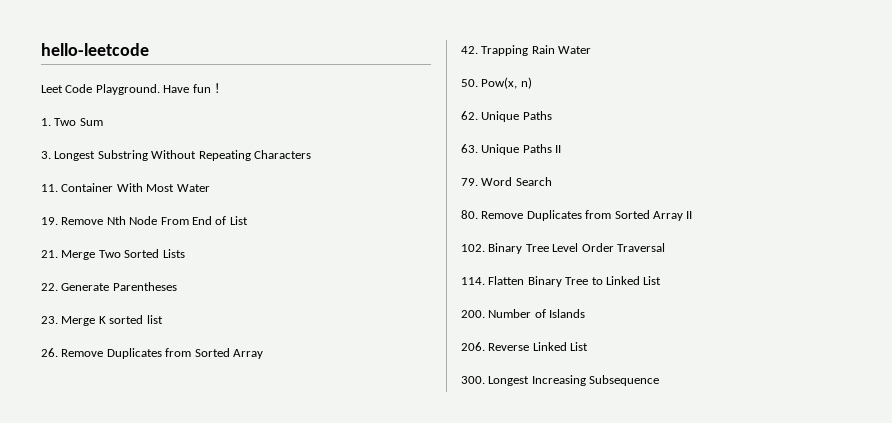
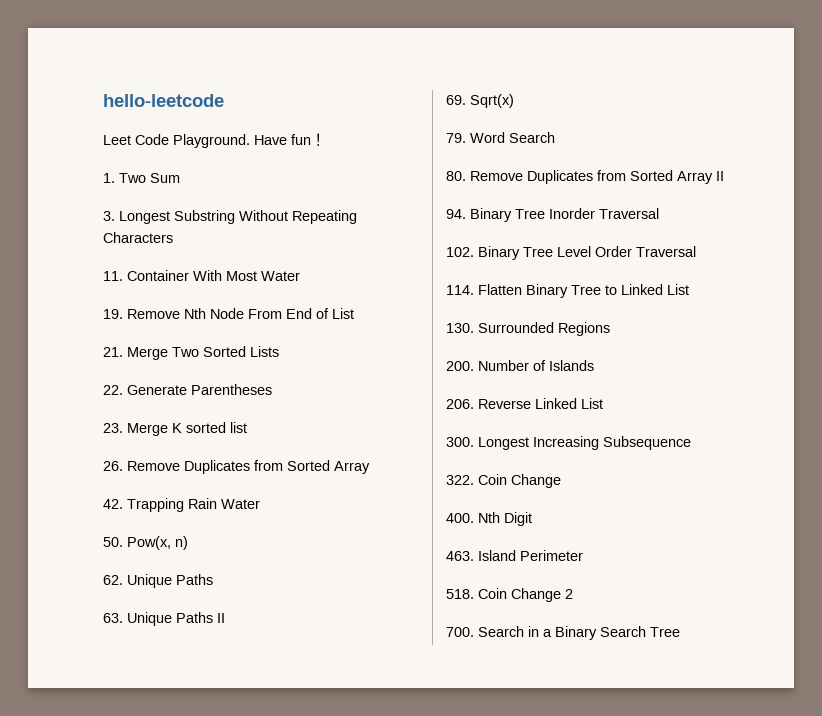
+ 69. Sqrt(x)
+ 94. Binary Tree Inorder Traversal
+ 130. Surrounded Regions
+ 322. Coin Change
+ 400. Nth Digit
+ 463. Island Perimeter
+ 518. Coin Change 2
+ 700. Search in a Binary Search Tree

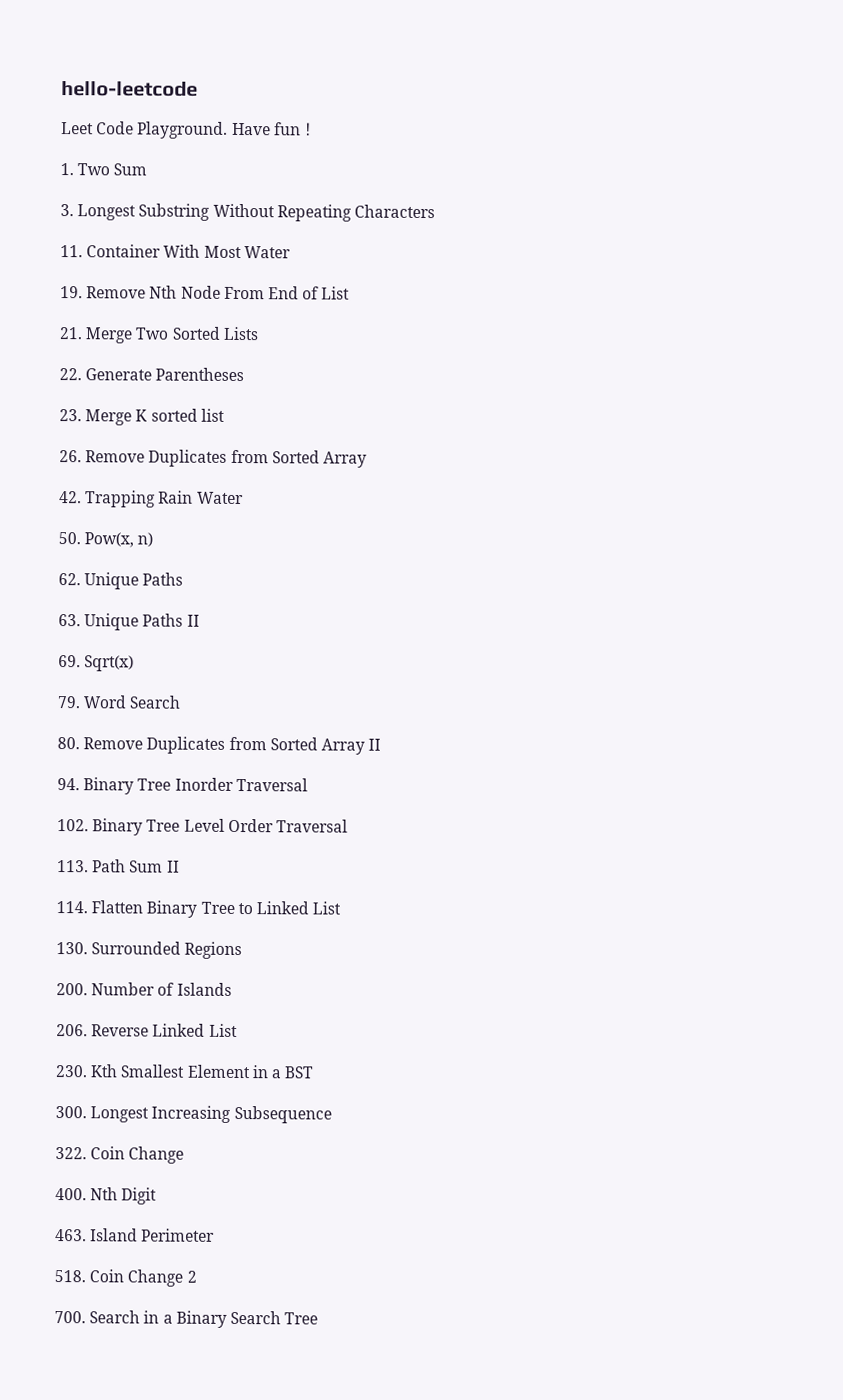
+ 113. Path Sum II
+ 230. Kth Smallest Element in a BST

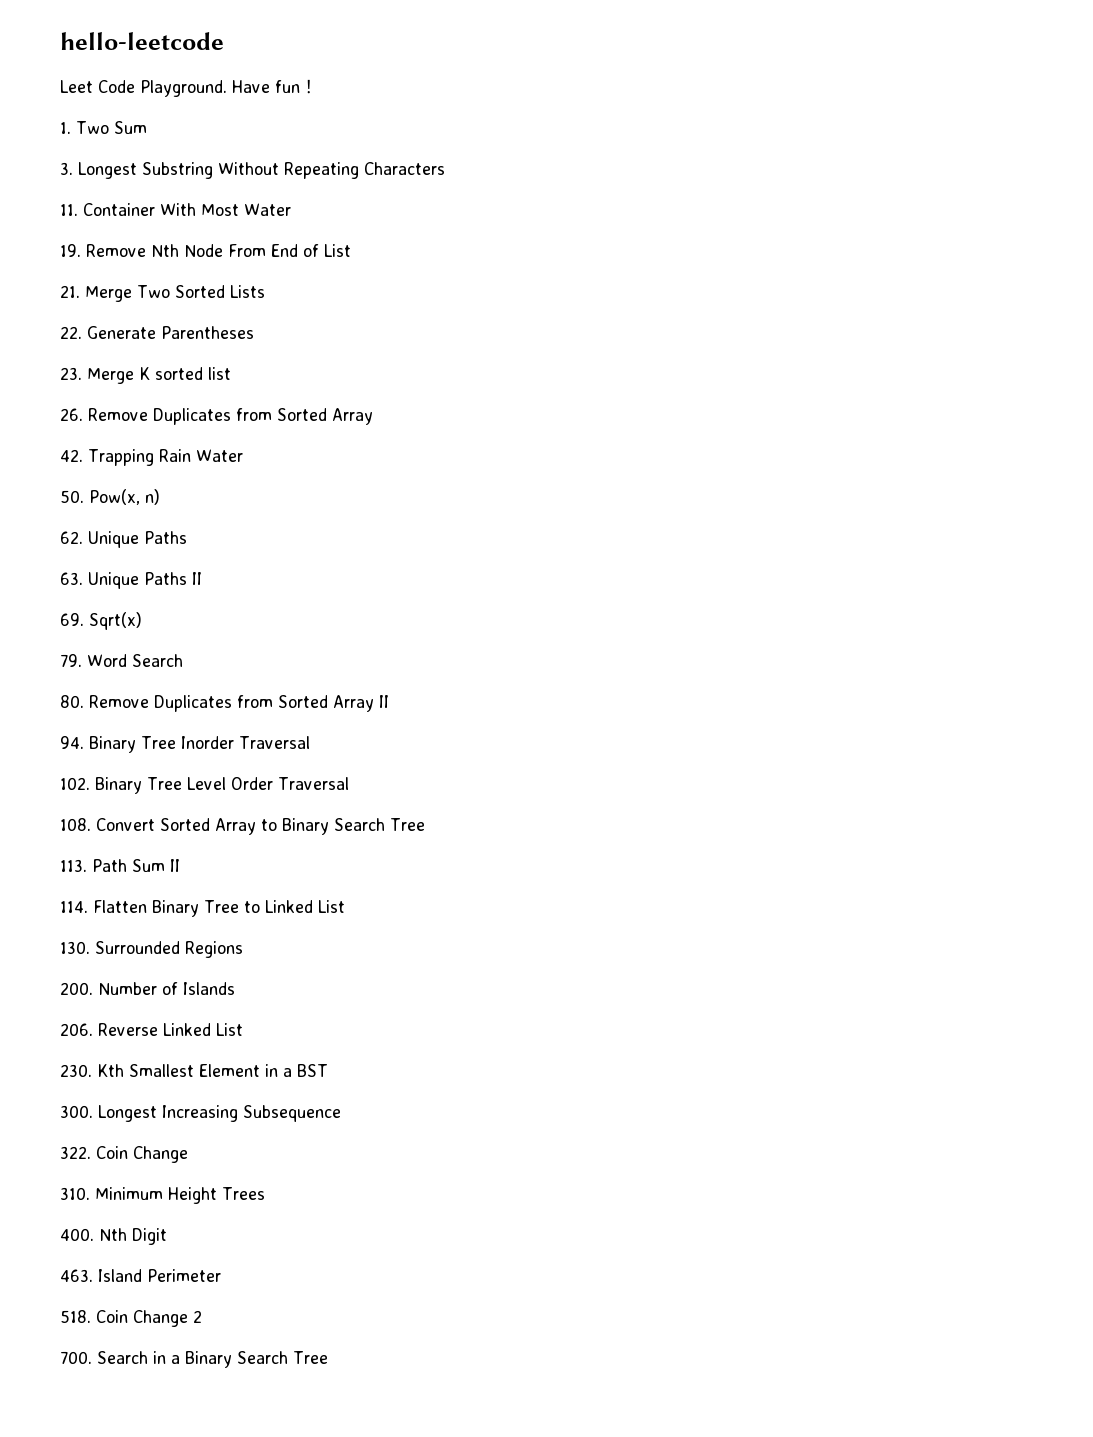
+ 108. Convert Sorted Array to Binary Search Tree
+ 310. Minimum Height Trees

